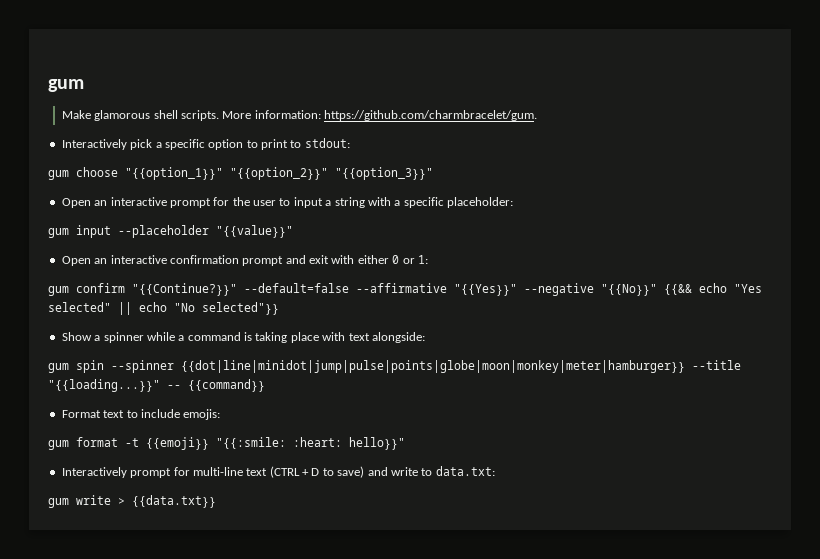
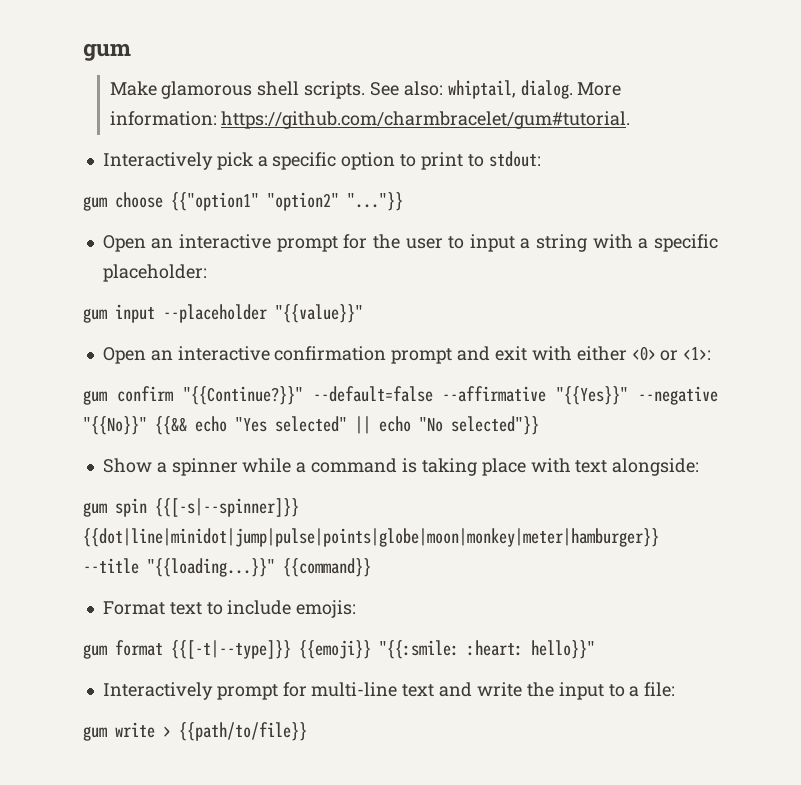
+ See also: whiptail, dialog.
- More information: https://github.com/charmbracelet/gum.
+ More information: https://github.com/charmbracelet/gum#tutorial.
- gum choose "{{option_1}}" "{{option_2}}" "{{option_3}}"
+ gum choose {{"option1" "option2" "..."}}
- Open an interactive confirmation prompt and exit with either 0 or 1:
+ Open an interactive confirmation prompt and exit with either <0> or <1>:
- gum spin --spinner {{dot|line|minidot|jump|pulse|points|globe|moon|monkey|meter|hamburger}} --title "{{loading...}}" -- {{command}}
+ gum spin {{[-s|--spinner]}} {{dot|line|minidot|jump|pulse|points|globe|moon|monkey|meter|hamburger}} --title "{{loading...}}" {{command}}
- gum format -t {{emoji}} "{{:smile: :heart: hello}}"
+ gum format {{[-t|--type]}} {{emoji}} "{{:smile: :heart: hello}}"
- Interactively prompt for multi-line text (CTRL + D to save) and write to data.txt:
+ Interactively prompt for multi-line text and write the input to a file:
- gum write > {{data.txt}}
+ gum write > {{path/to/file}}

